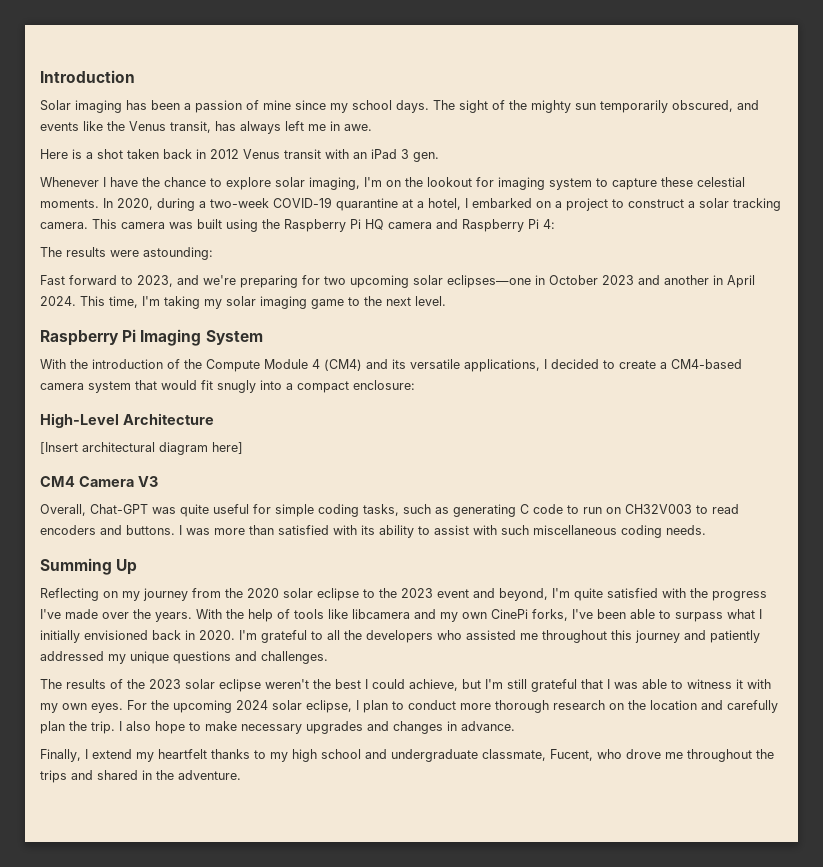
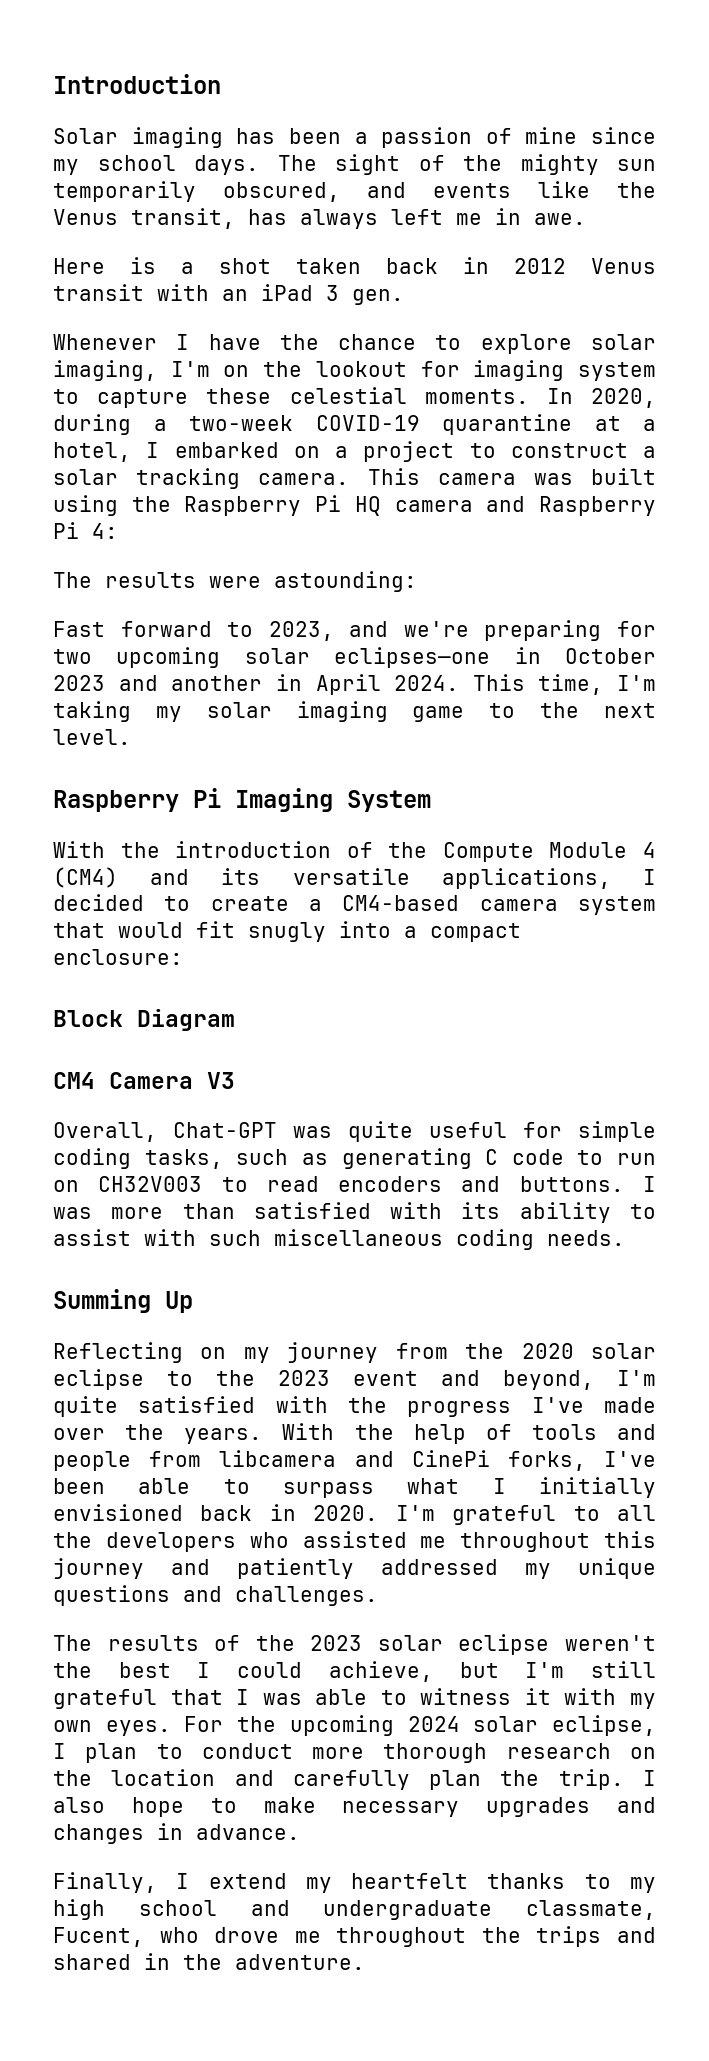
- High-Level Architecture
- [Insert architectural diagram here]
+ Block Diagram
- With the help of tools like libcamera and my own CinePi forks, I've been able to surpass what I initially envisioned back in 2020.
+ With the help of tools and people from libcamera and CinePi forks, I've been able to surpass what I initially envisioned back in 2020.

